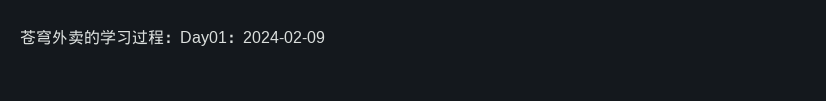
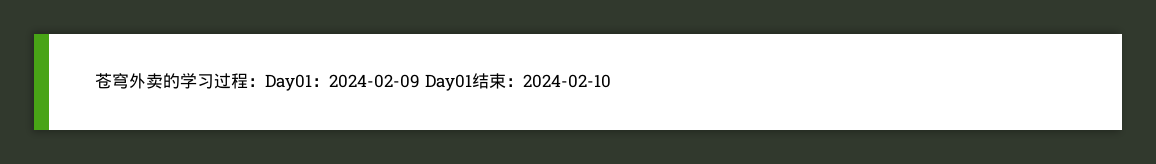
- 苍穹外卖的学习过程：Day01：2024-02-09
+ 苍穹外卖的学习过程：Day01：2024-02-09 Day01结束：2024-02-10

